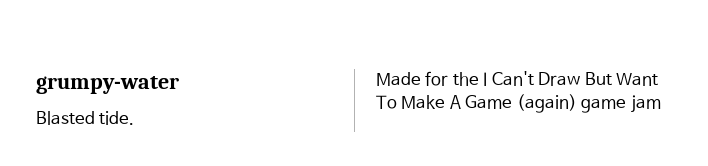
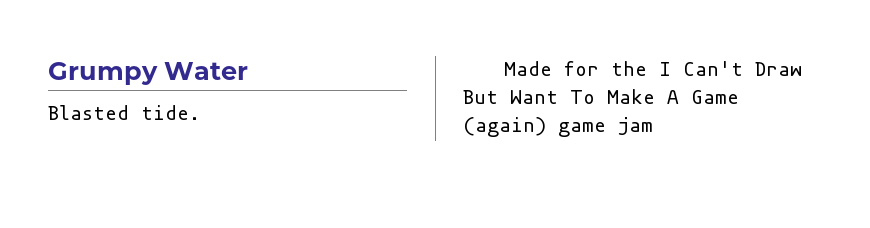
- grumpy-water
+ Grumpy Water

